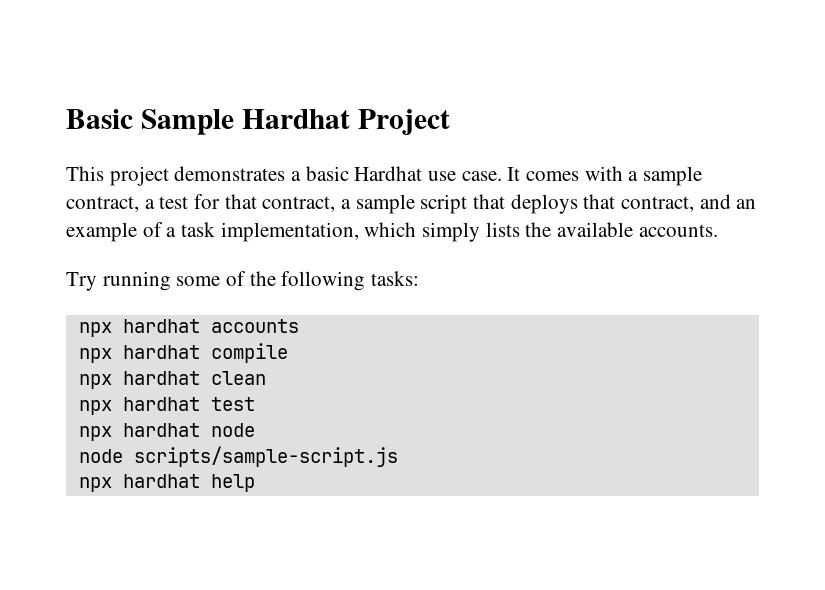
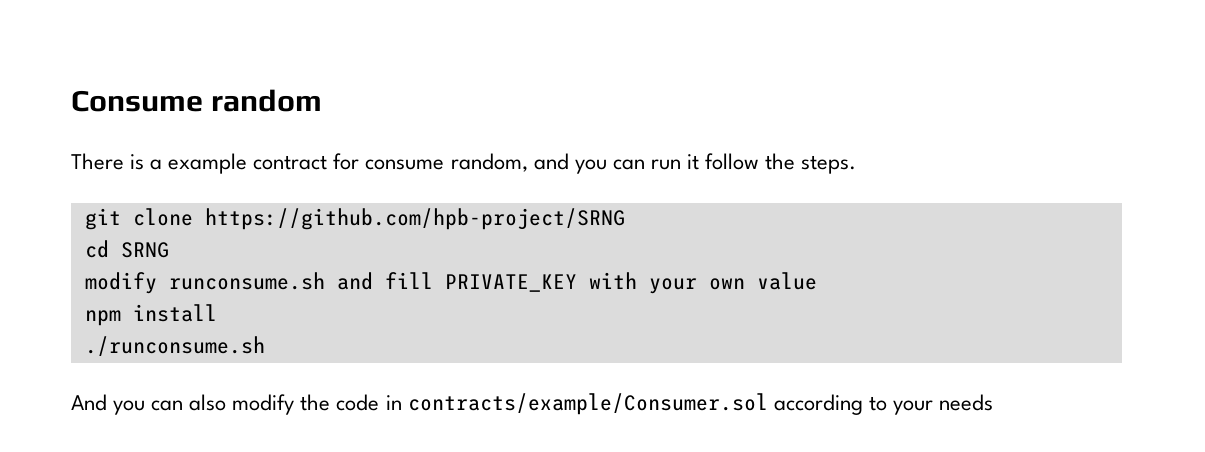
- Basic Sample Hardhat Project
- This project demonstrates a basic Hardhat use case. It comes with a sample contract, a test for that contract, a sample script that deploys that contract, and an example of a task implementation, which simply lists the available accounts.
- Try running some of the following tasks:
- npx hardhat accounts
- npx hardhat compile
- npx hardhat clean
- npx hardhat test
- npx hardhat node
- node scripts/sample-script.js
- npx hardhat help
+ Consume random
+ There is a example contract for consume random, and you can run it follow the steps.
+ git clone https://github.com/hpb-project/SRNG
+ cd SRNG
+ modify runconsume.sh and fill PRIVATE_KEY with your own value
+ npm install
+ ./runconsume.sh
+ And you can also modify the code in contracts/example/Consumer.sol according to your needs

